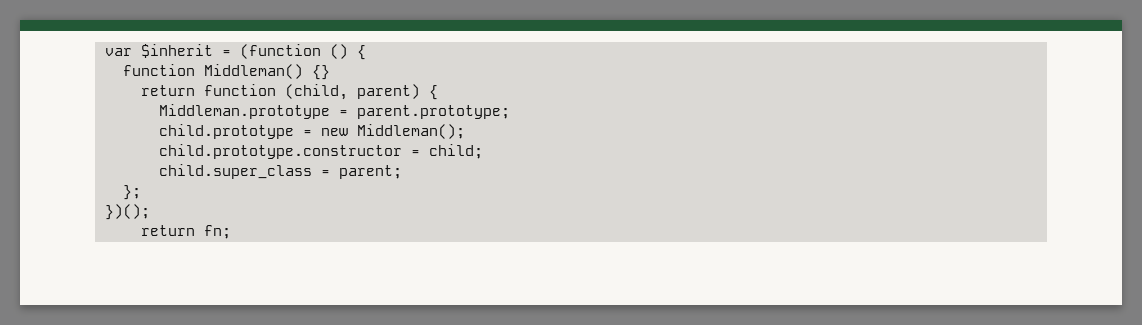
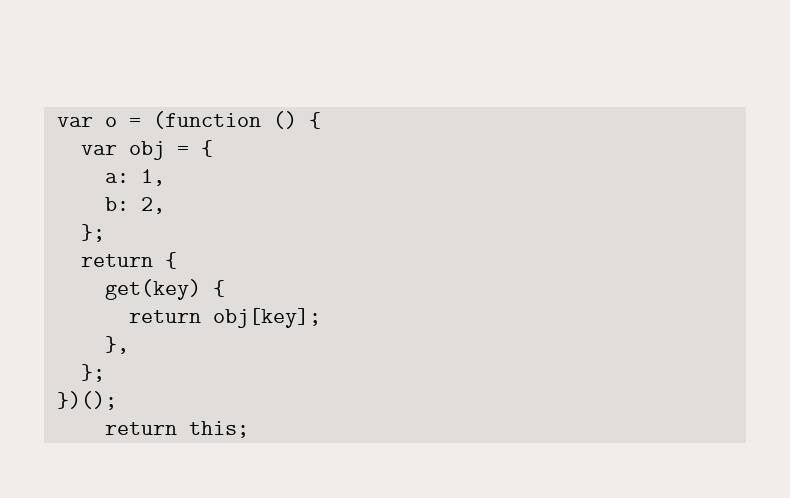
- var $inherit = (function () {
+ var o = (function () {
- function Middleman() {}
- return function (child, parent) {
- Middleman.prototype = parent.prototype;
- child.prototype = new Middleman();
- child.prototype.constructor = child;
- child.super_class = parent;
+ var obj = {
+ a: 1,
+ b: 2,
+ };
+ return {
+ get(key) {
+ return obj[key];
+ },
- return fn;
+ return this;

